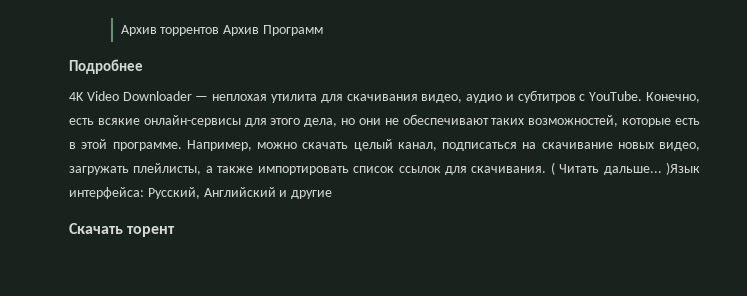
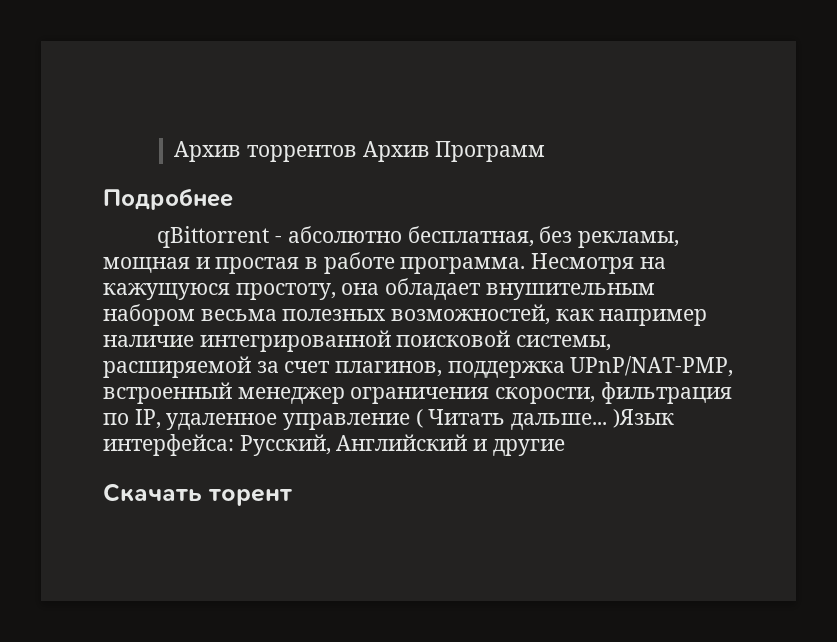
- 4K Video Downloader — неплохая утилита для скачивания видео, аудио и субтитров с YouTube. Конечно, есть всякие онлайн-сервисы для этого дела, но они не обеспечивают таких возможностей, которые есть в этой программе. Например, можно скачать целый канал, подписаться на скачивание новых видео, загружать плейлисты, а также импортировать список ссылок для скачивания. ( Читать дальше... )Язык интерфейса: Русский, Английский и другие
+ qBittorrent - абсолютно бесплатная, без рекламы, мощная и простая в работе программа. Несмотря на кажущуюся простоту, она обладает внушительным набором весьма полезных возможностей, как например наличие интегрированной поисковой системы, расширяемой за счет плагинов, поддержка UPnP/NAT-PMP, встроенный менеджер ограничения скорости, фильтрация по IP, удаленное управление ( Читать дальше... )Язык интерфейса: Русский, Английский и другие

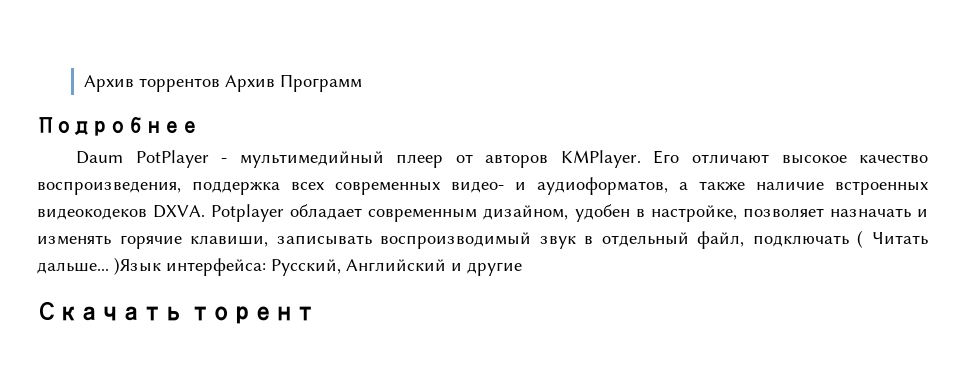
- qBittorrent - абсолютно бесплатная, без рекламы, мощная и простая в работе программа. Несмотря на кажущуюся простоту, она обладает внушительным набором весьма полезных возможностей, как например наличие интегрированной поисковой системы, расширяемой за счет плагинов, поддержка UPnP/NAT-PMP, встроенный менеджер ограничения скорости, фильтрация по IP, удаленное управление ( Читать дальше... )Язык интерфейса: Русский, Английский и другие
+ Daum PotPlayer - мультимедийный плеер от авторов KMPlayer. Его отличают высокое качество воспроизведения, поддержка всех современных видео- и аудиоформатов, а также наличие встроенных видеокодеков DXVA. Potplayer обладает современным дизайном, удобен в настройке, позволяет назначать и изменять горячие клавиши, записывать воспроизводимый звук в отдельный файл, подключать ( Читать дальше... )Язык интерфейса: Русский, Английский и другие

